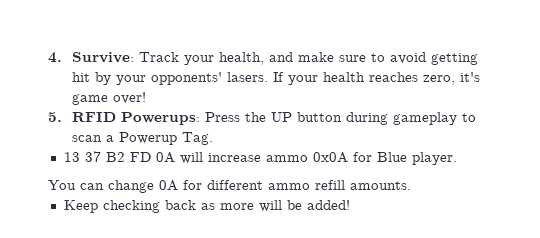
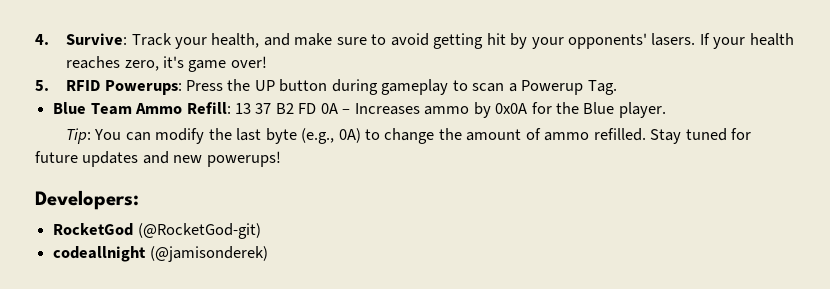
- 13 37 B2 FD 0A will increase ammo 0x0A for Blue player.
+ Blue Team Ammo Refill: 13 37 B2 FD 0A – Increases ammo by 0x0A for the Blue player.
- You can change 0A for different ammo refill amounts.
- Keep checking back as more will be added!
+ Tip: You can modify the last byte (e.g., 0A) to change the amount of ammo refilled. Stay tuned for future updates and new powerups!
+ Developers:
+ RocketGod (@RocketGod-git)
+ codeallnight (@jamisonderek)

